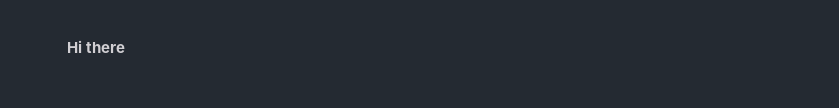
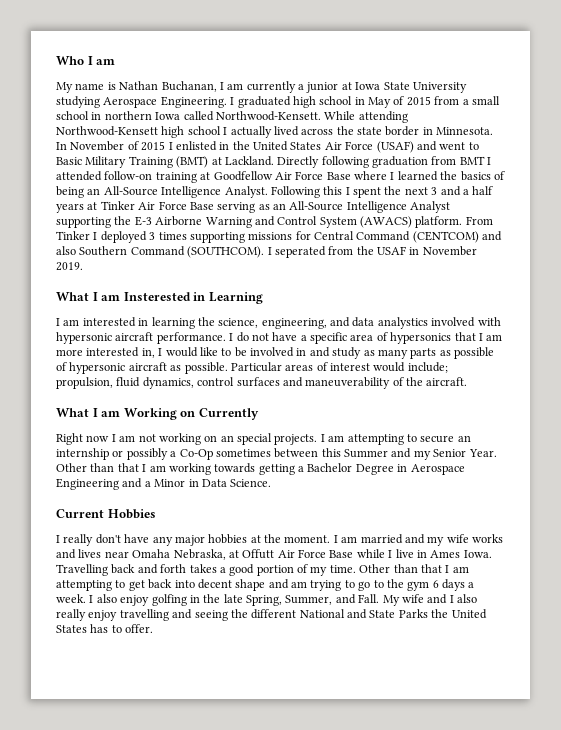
- Hi there
+ Who I am
+ My name is Nathan Buchanan, I am currently a junior at Iowa State University studying Aerospace Engineering. I graduated high school in May of 2015 from a small school in northern Iowa called Northwood-Kensett. While attending Northwood-Kensett high school I actually lived across the state border in Minnesota. In November of 2015 I enlisted in the United States Air Force (USAF) and went to Basic Military Training (BMT) at Lackland. Directly following graduation from BMT I attended follow-on training at Goodfellow Air Force Base where I learned the basics of being an All-Source Intelligence Analyst. Following this I spent the next 3 and a half years at Tinker Air Force Base serving as an All-Source Intelligence Analyst supporting the E-3 Airborne Warning and Control System (AWACS) platform. From Tinker I deployed 3 times supporting missions for Central Command (CENTCOM) and also Southern Command (SOUTHCOM). I seperated from the USAF in November 2019.
+ What I am Insterested in Learning
+ I am interested in learning the science, engineering, and data analystics involved with hypersonic aircraft performance. I do not have a specific area of hypersonics that I am more interested in, I would like to be involved in and study as many parts as possible of hypersonic aircraft as possible. Particular areas of interest would include; propulsion, fluid dynamics, control surfaces and maneuverability of the aircraft.
+ What I am Working on Currently
+ Right now I am not working on an special projects. I am attempting to secure an internship or possibly a Co-Op sometimes between this Summer and my Senior Year. Other than that I am working towards getting a Bachelor Degree in Aerospace Engineering and a Minor in Data Science.
+ Current Hobbies
+ I really don't have any major hobbies at the moment. I am married and my wife works and lives near Omaha Nebraska, at Offutt Air Force Base while I live in Ames Iowa. Travelling back and forth takes a good portion of my time. Other than that I am attempting to get back into decent shape and am trying to go to the gym 6 days a week. I also enjoy golfing in the late Spring, Summer, and Fall. My wife and I also really enjoy travelling and seeing the different National and State Parks the United States has to offer.

